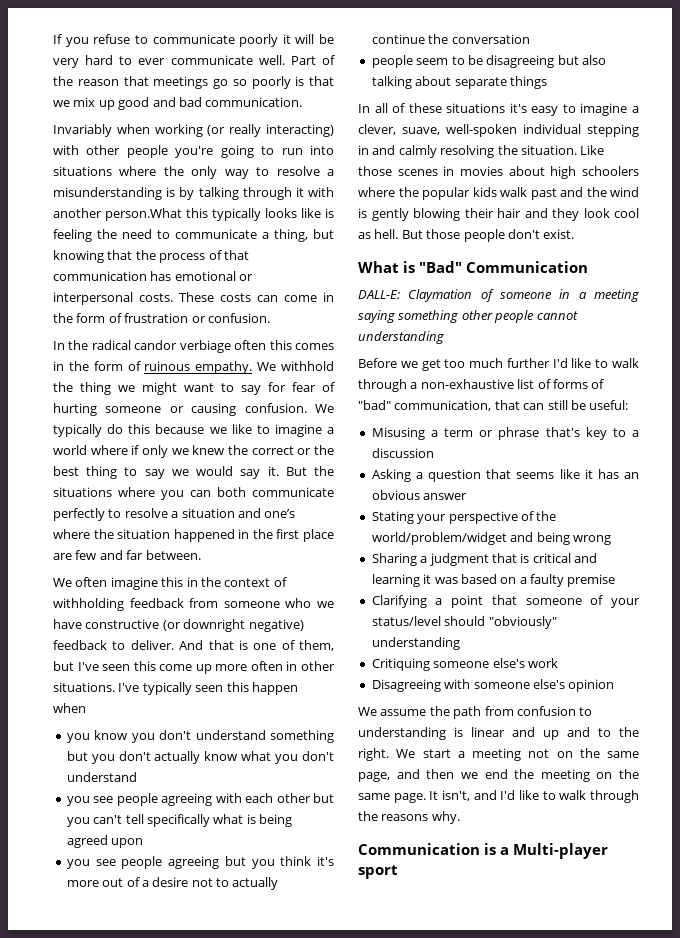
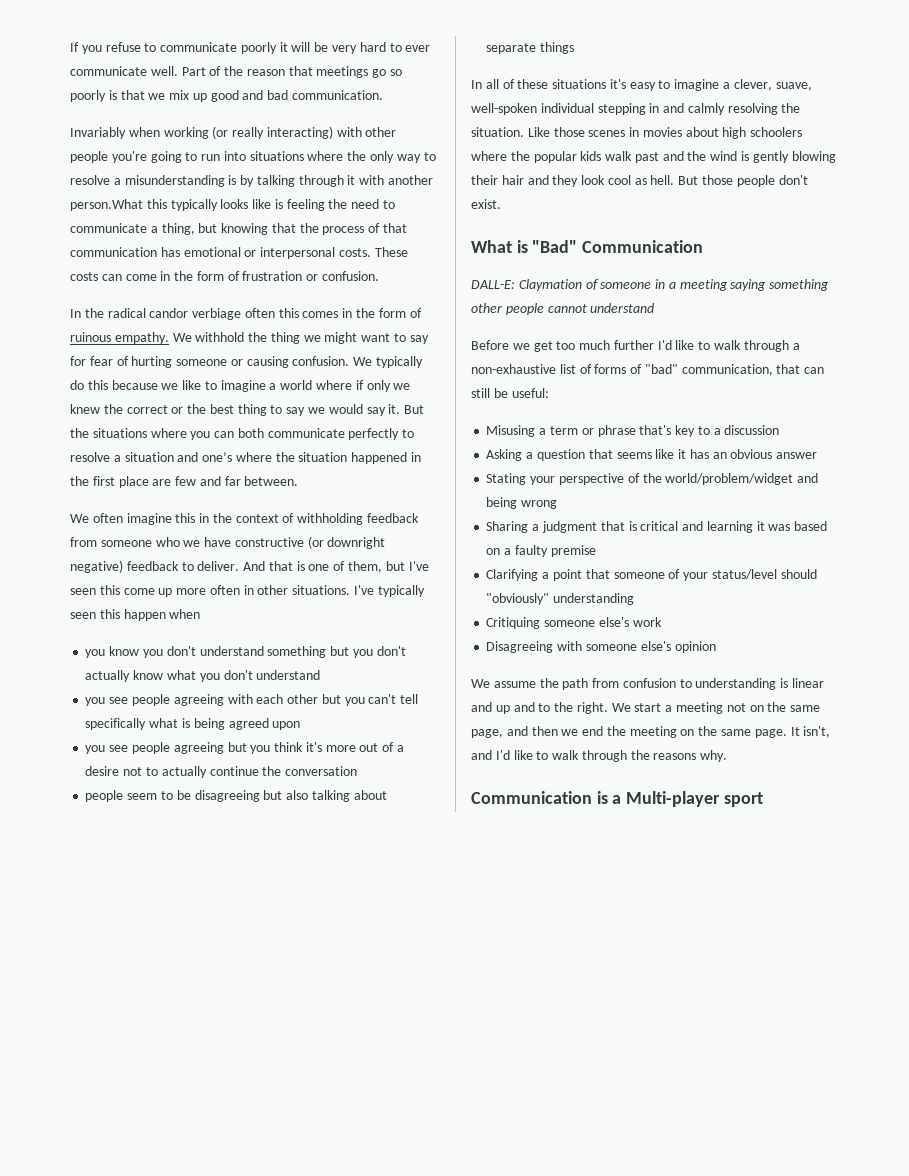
- DALL-E: Claymation of someone in a meeting saying something other people cannot understanding
+ DALL-E: Claymation of someone in a meeting saying something other people cannot understand

